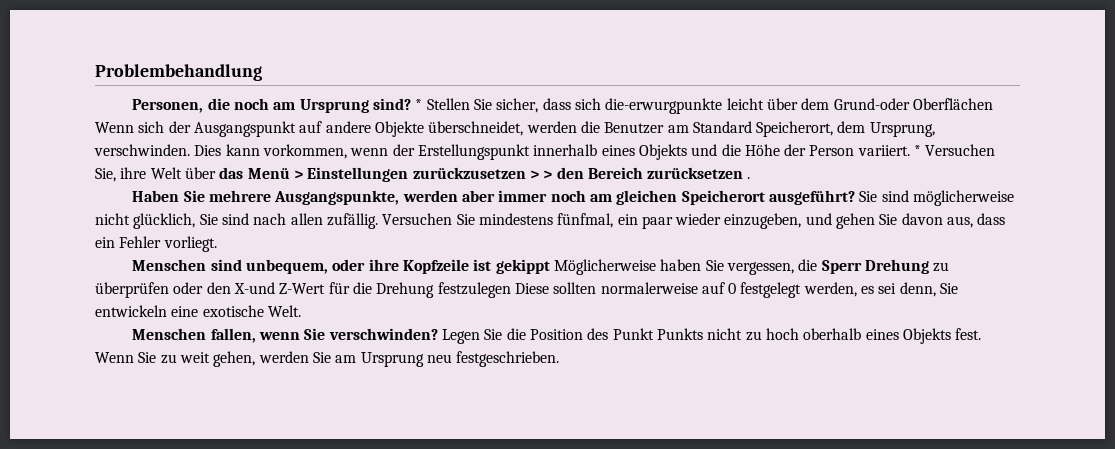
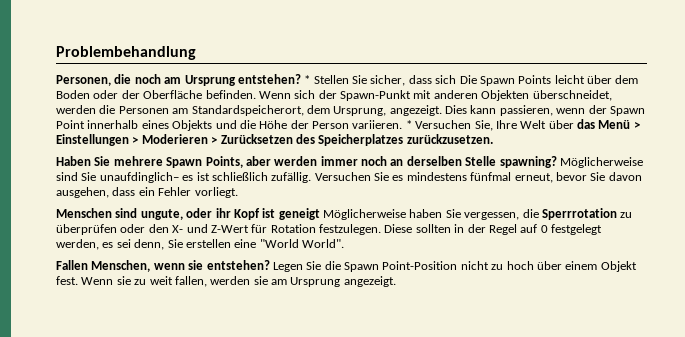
- Personen, die noch am Ursprung sind?
+ Personen, die noch am Ursprung entstehen?
- * Stellen Sie sicher, dass sich die-erwurgpunkte leicht über dem Grund-oder Oberflächen Wenn sich der Ausgangspunkt auf andere Objekte überschneidet, werden die Benutzer am Standard Speicherort, dem Ursprung, verschwinden.
+ * Stellen Sie sicher, dass sich Die Spawn Points leicht über dem Boden oder der Oberfläche befinden. Wenn sich der Spawn-Punkt mit anderen Objekten überschneidet, werden die Personen am Standardspeicherort, dem Ursprung, angezeigt.
- Dies kann vorkommen, wenn der Erstellungspunkt innerhalb eines Objekts und die Höhe der Person variiert.
+ Dies kann passieren, wenn der Spawn Point innerhalb eines Objekts und die Höhe der Person variieren.
- * Versuchen Sie, ihre Welt über das Menü > Einstellungen zurückzusetzen > > den Bereich zurücksetzen .
- Haben Sie mehrere Ausgangspunkte, werden aber immer noch am gleichen Speicherort ausgeführt? Sie sind möglicherweise nicht glücklich, Sie sind nach allen zufällig. Versuchen Sie mindestens fünfmal, ein paar wieder einzugeben, und gehen Sie davon aus, dass ein Fehler vorliegt.
+ * Versuchen Sie, Ihre Welt über das Menü > Einstellungen > Moderieren > Zurücksetzen des Speicherplatzes zurückzusetzen.
+ Haben Sie mehrere Spawn Points, aber werden immer noch an derselben Stelle spawning? Möglicherweise sind Sie unaufdinglich– es ist schließlich zufällig. Versuchen Sie es mindestens fünfmal erneut, bevor Sie davon ausgehen, dass ein Fehler vorliegt.
- Menschen sind unbequem, oder ihre Kopfzeile ist gekippt Möglicherweise haben Sie vergessen, die Sperr Drehung zu überprüfen oder den X-und Z-Wert für die Drehung festzulegen Diese sollten normalerweise auf 0 festgelegt werden, es sei denn, Sie entwickeln eine exotische Welt.
- Menschen fallen, wenn Sie verschwinden? Legen Sie die Position des Punkt Punkts nicht zu hoch oberhalb eines Objekts fest.
+ Menschen sind ungute, oder ihr Kopf ist geneigt Möglicherweise haben Sie vergessen, die Sperrrotation zu überprüfen oder den X- und Z-Wert für Rotation festzulegen. Diese sollten in der Regel auf 0 festgelegt werden, es sei denn, Sie erstellen eine "World World".
+ Fallen Menschen, wenn sie entstehen? Legen Sie die Spawn Point-Position nicht zu hoch über einem Objekt fest.
- Wenn Sie zu weit gehen, werden Sie am Ursprung neu festgeschrieben.
+ Wenn sie zu weit fallen, werden sie am Ursprung angezeigt.

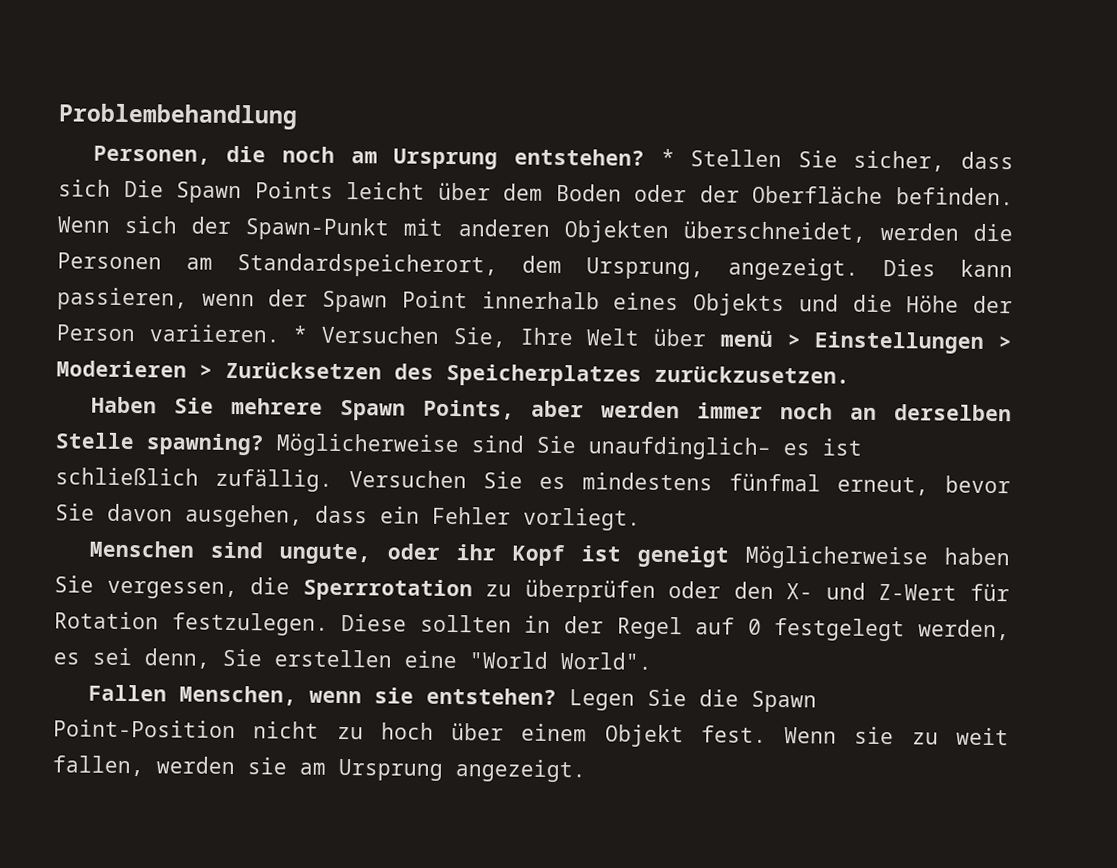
- * Versuchen Sie, Ihre Welt über das Menü > Einstellungen > Moderieren > Zurücksetzen des Speicherplatzes zurückzusetzen.
+ * Versuchen Sie, Ihre Welt über menü > Einstellungen > Moderieren > Zurücksetzen des Speicherplatzes zurückzusetzen.

